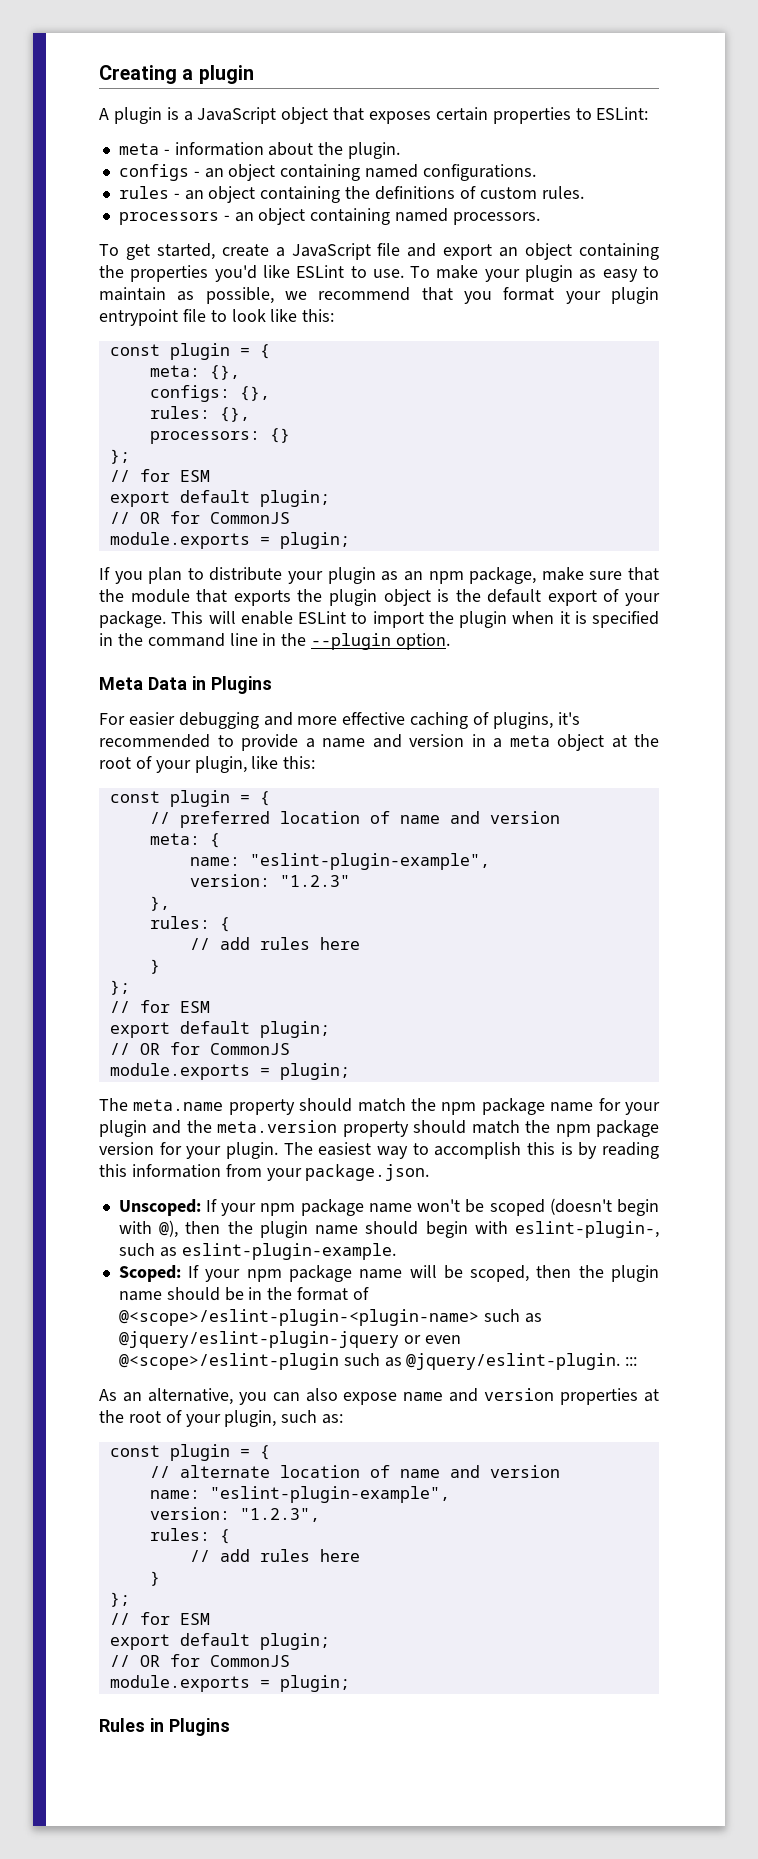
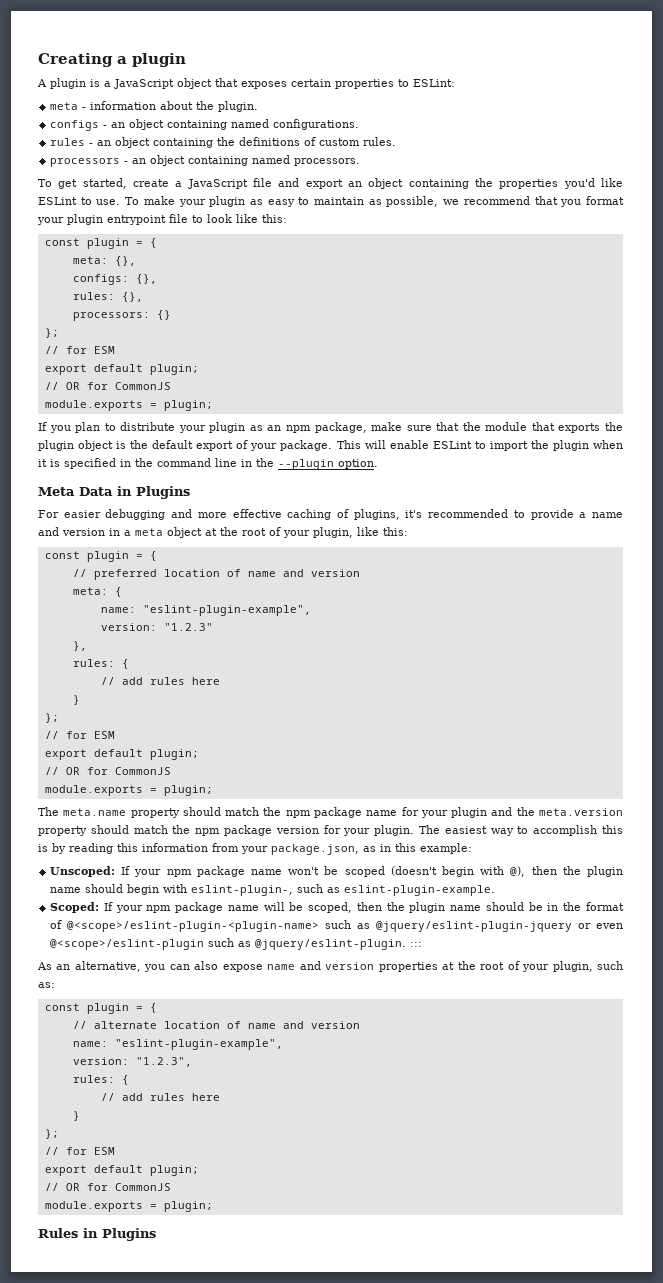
- The easiest way to accomplish this is by reading this information from your package.json.
+ The easiest way to accomplish this is by reading this information from your package.json, as in this example:

